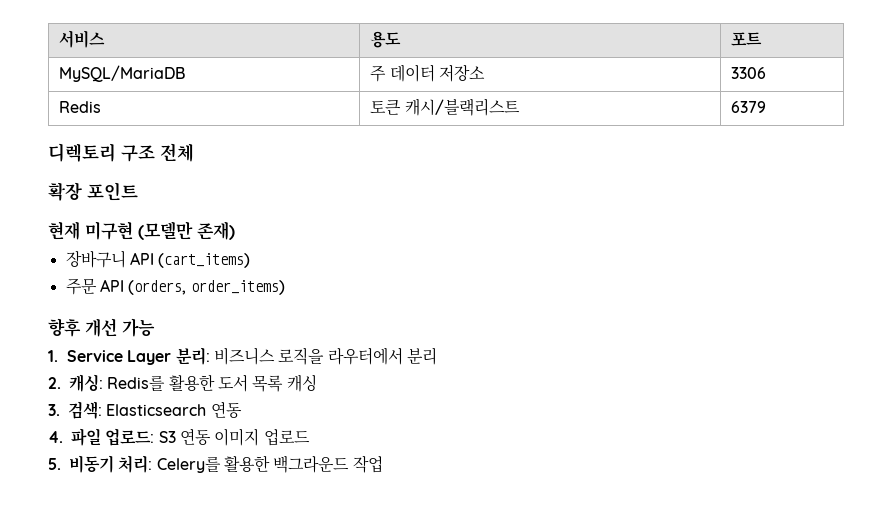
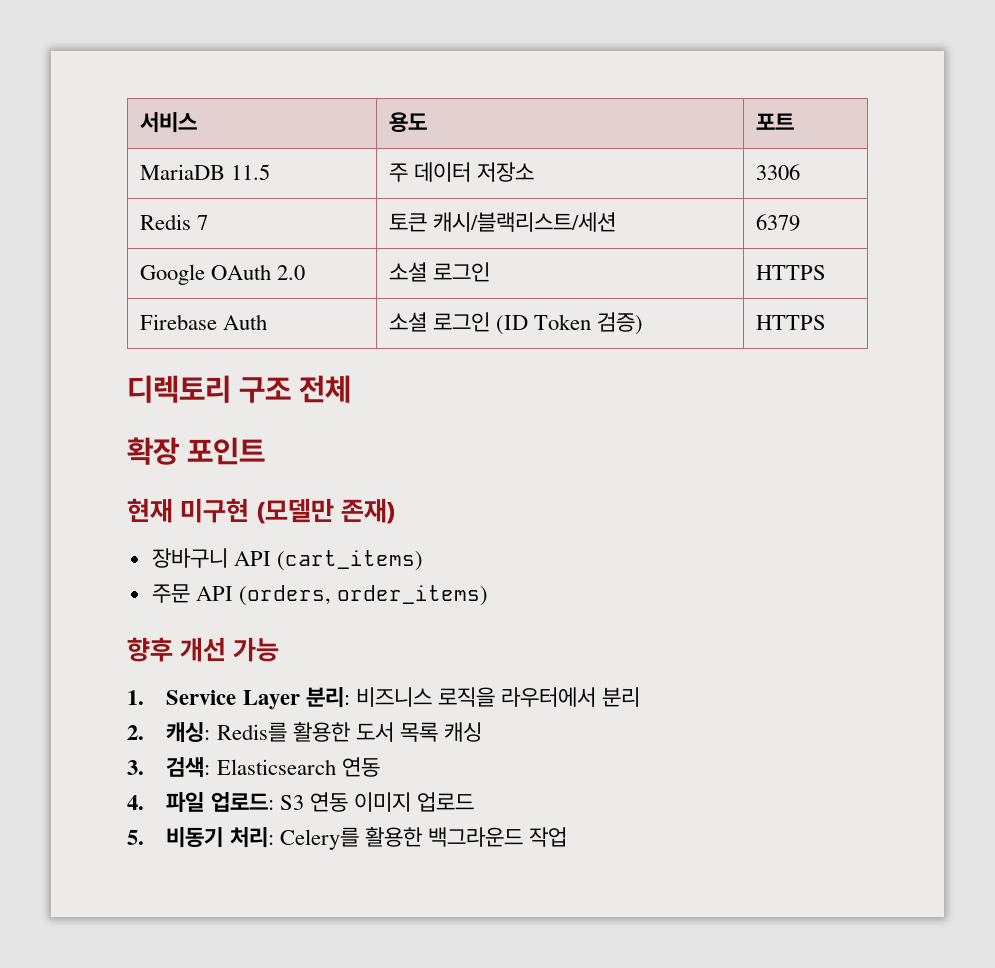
- MySQL/MariaDB | 주 데이터 저장소 | 3306
+ MariaDB 11.5 | 주 데이터 저장소 | 3306
- Redis | 토큰 캐시/블랙리스트 | 6379
+ Redis 7 | 토큰 캐시/블랙리스트/세션 | 6379
+ Google OAuth 2.0 | 소셜 로그인 | HTTPS
+ Firebase Auth | 소셜 로그인 (ID Token 검증) | HTTPS

